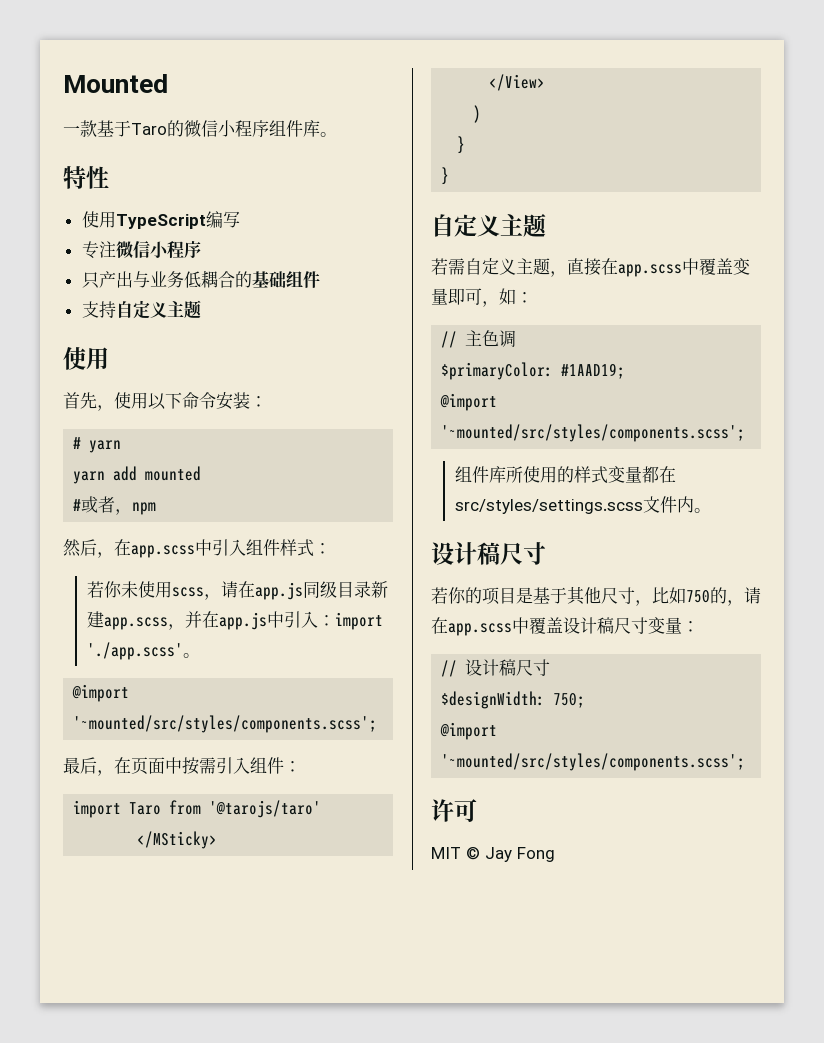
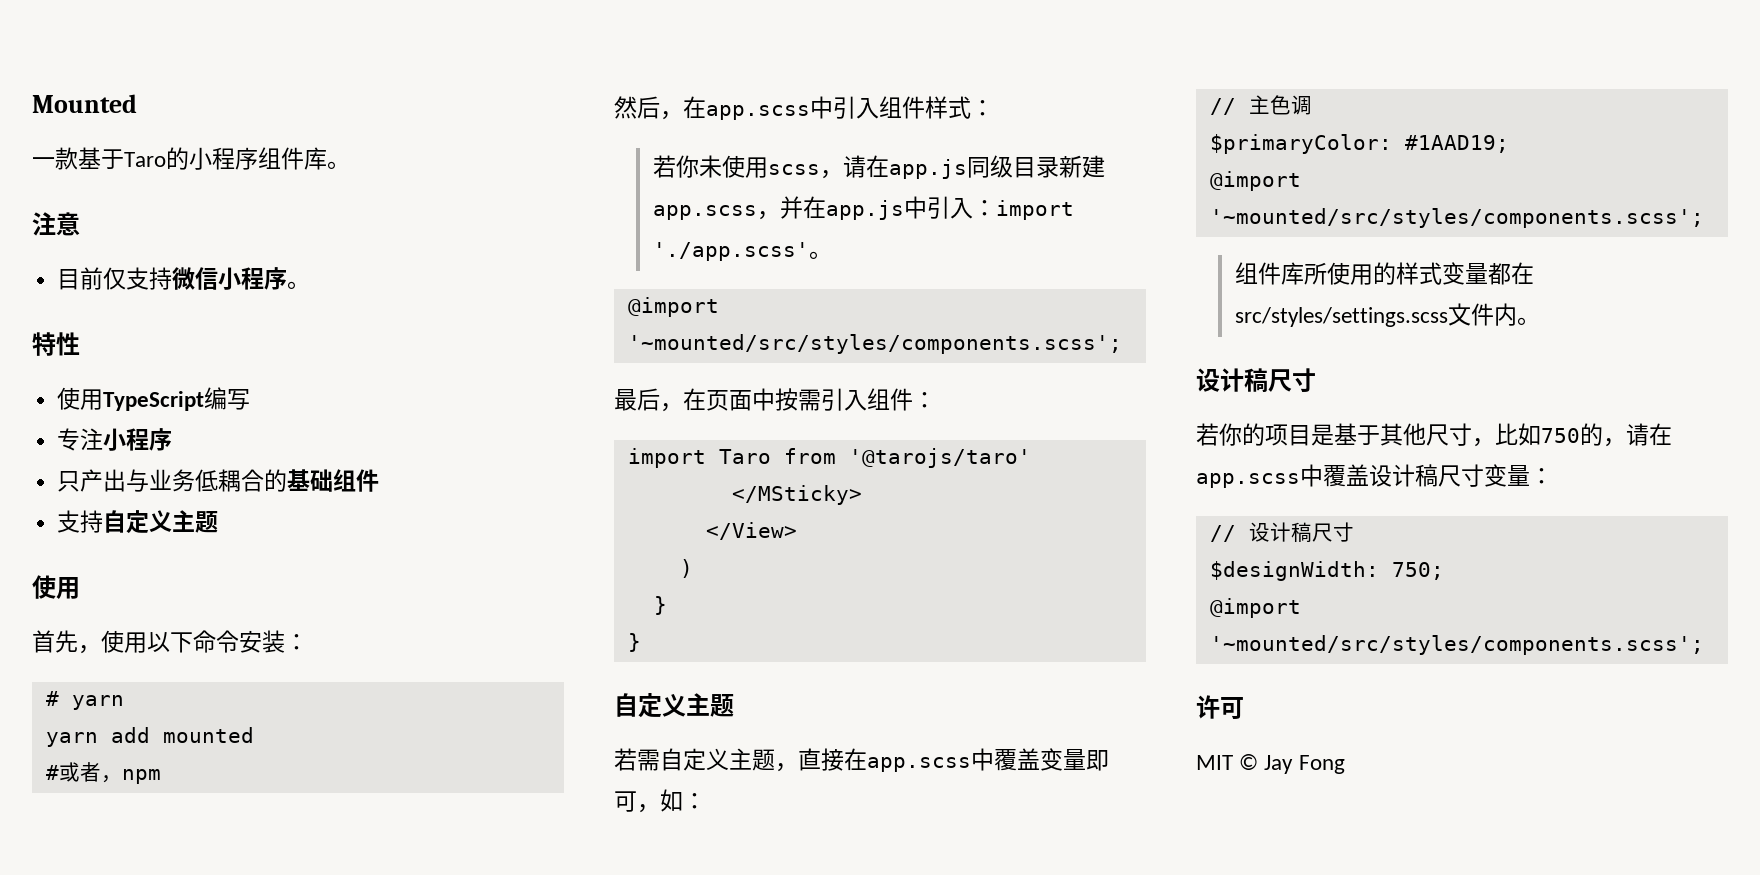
- 一款基于Taro的微信小程序组件库。
+ 一款基于Taro的小程序组件库。
+ 注意
+ 目前仅支持微信小程序。
- 专注微信小程序
+ 专注小程序

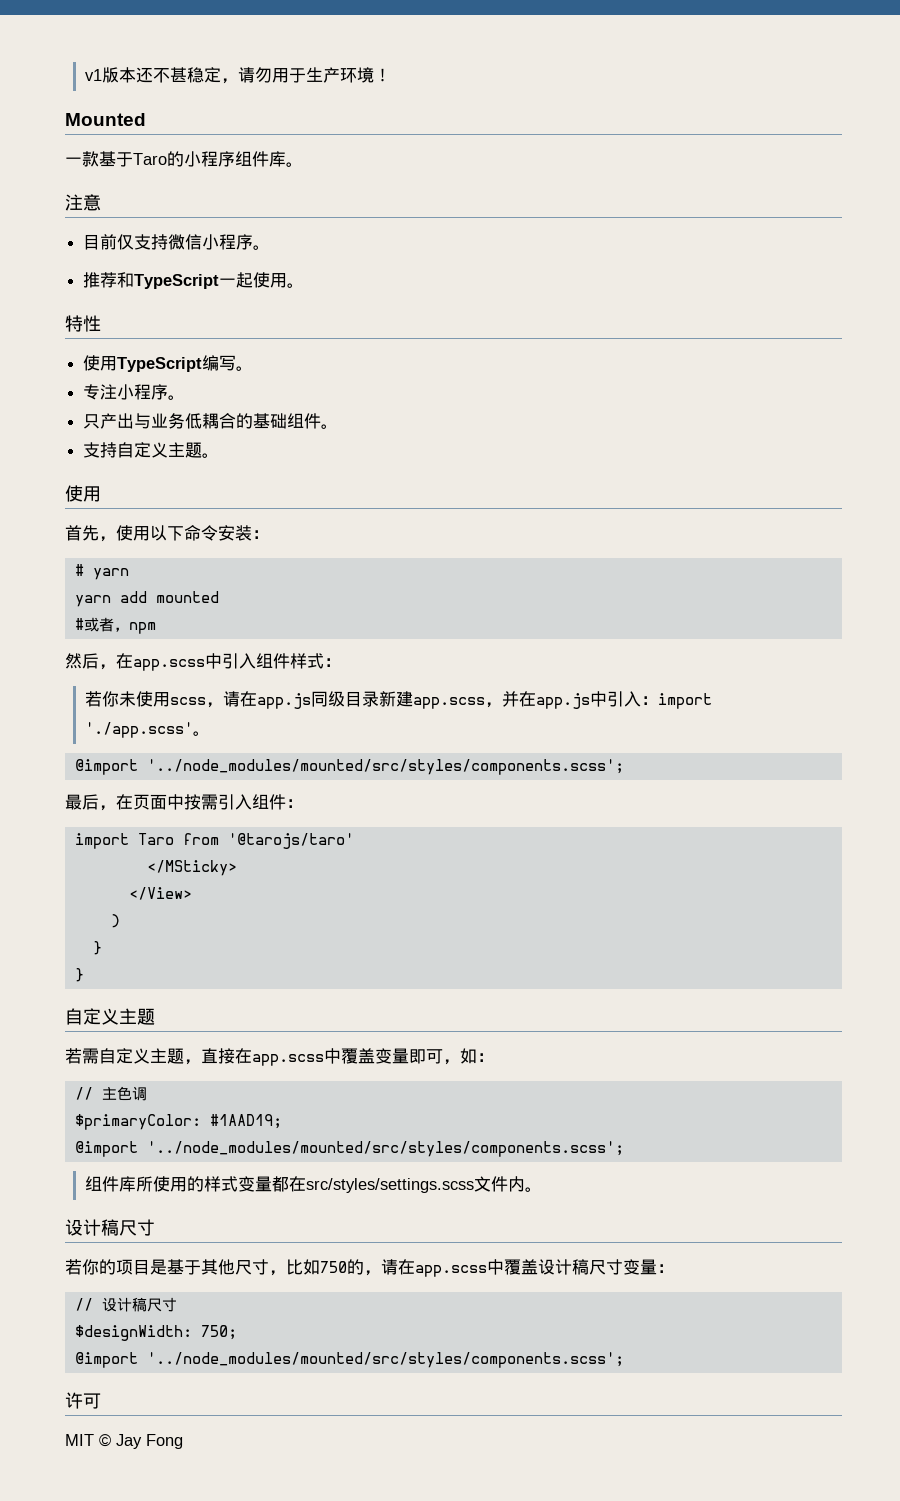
+ v1版本还不甚稳定，请勿用于生产环境！
+ 推荐和TypeScript一起使用。
- 使用TypeScript编写
+ 使用TypeScript编写。
- 专注小程序
+ 专注小程序。
- 只产出与业务低耦合的基础组件
+ 只产出与业务低耦合的基础组件。
- 支持自定义主题
+ 支持自定义主题。
  若你未使用scss，请在app.js同级目录新建app.scss，并在app.js中引入：import './app.scss'。
- @import '~mounted/src/styles/components.scss';
+ @import '../node_modules/mounted/src/styles/components.scss';
  $primaryColor: #1AAD19;
- @import '~mounted/src/styles/components.scss';
+ @import '../node_modules/mounted/src/styles/components.scss';
  $designWidth: 750;
- @import '~mounted/src/styles/components.scss';
+ @import '../node_modules/mounted/src/styles/components.scss';

